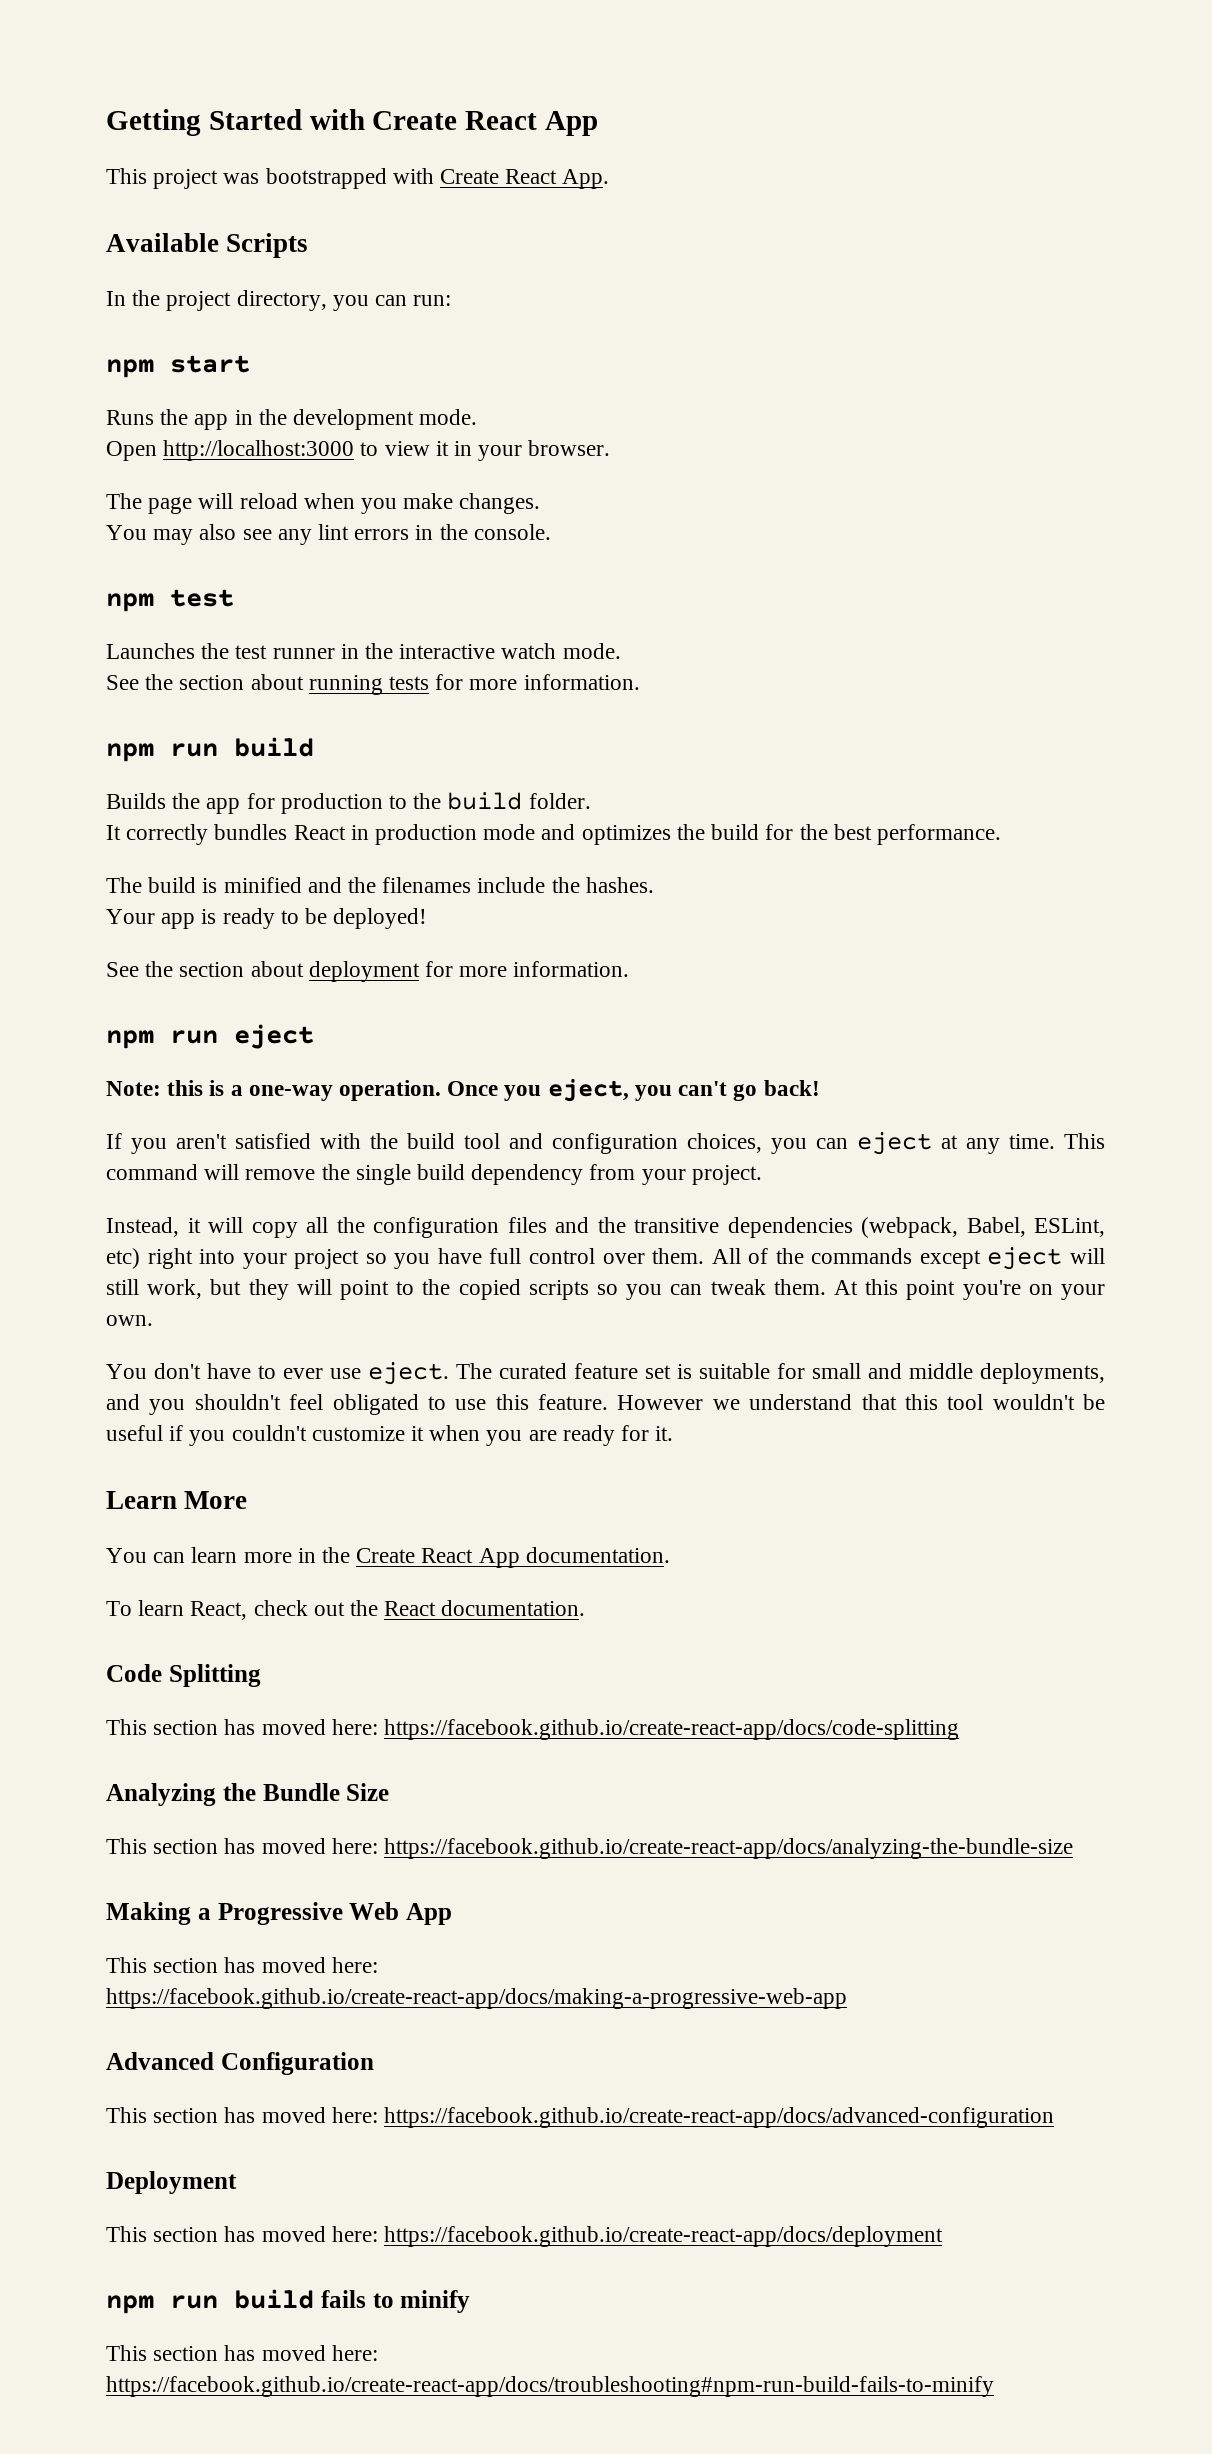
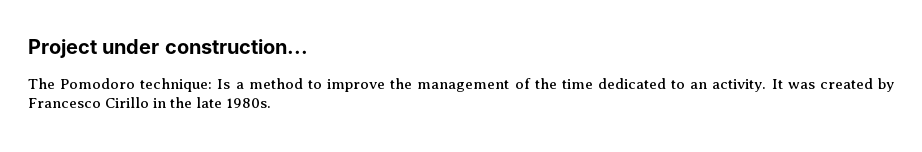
- Getting Started with Create React App
- This project was bootstrapped with Create React App.
- Available Scripts
- In the project directory, you can run:
- npm start
- Runs the app in the development mode.
- Open http://localhost:3000 to view it in your browser.
- The page will reload when you make changes.
- You may also see any lint errors in the console.
- npm test
- Launches the test runner in the interactive watch mode.
- See the section about running tests for more information.
- npm run build
- Builds the app for production to the build folder.
- It correctly bundles React in production mode and optimizes the build for the best performance.
- The build is minified and the filenames include the hashes.
- Your app is ready to be deployed!
- See the section about deployment for more information.
- npm run eject
- Note: this is a one-way operation. Once you eject, you can't go back!
- If you aren't satisfied with the build tool and configuration choices, you can eject at any time. This command will remove the single build dependency from your project.
- Instead, it will copy all the configuration files and the transitive dependencies (webpack, Babel, ESLint, etc) right into your project so you have full control over them. All of the commands except eject will still work, but they will point to the copied scripts so you can tweak them. At this point you're on your own.
- You don't have to ever use eject. The curated feature set is suitable for small and middle deployments, and you shouldn't feel obligated to use this feature. However we understand that this tool wouldn't be useful if you couldn't customize it when you are ready for it.
- Learn More
- You can learn more in the Create React App documentation.
- To learn React, check out the React documentation.
- Code Splitting
- This section has moved here: https://facebook.github.io/create-react-app/docs/code-splitting
- Analyzing the Bundle Size
- This section has moved here: https://facebook.github.io/create-react-app/docs/analyzing-the-bundle-size
- Making a Progressive Web App
- This section has moved here: https://facebook.github.io/create-react-app/docs/making-a-progressive-web-app
- Advanced Configuration
- This section has moved here: https://facebook.github.io/create-react-app/docs/advanced-configuration
- Deployment
- This section has moved here: https://facebook.github.io/create-react-app/docs/deployment
- npm run build fails to minify
- This section has moved here: https://facebook.github.io/create-react-app/docs/troubleshooting#npm-run-build-fails-to-minify
+ Project under construction...
+ The Pomodoro technique: Is a method to improve the management of the time dedicated to an activity. It was created by Francesco Cirillo in the late 1980s.

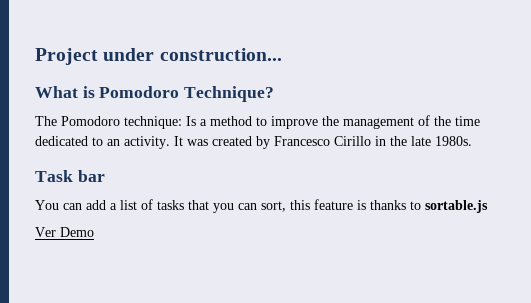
+ What is Pomodoro Technique?
+ Task bar
+ You can add a list of tasks that you can sort, this feature is thanks to sortable.js
+ Ver Demo

